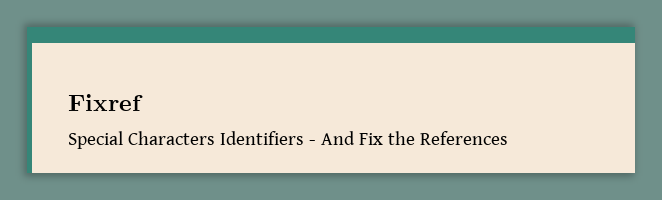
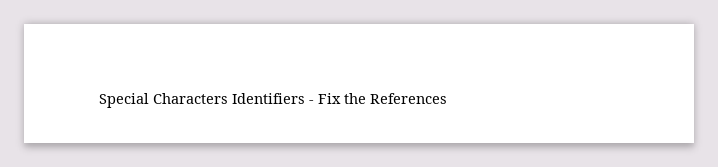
- Fixref
- Special Characters Identifiers - And Fix the References
+ Special Characters Identifiers - Fix the References

